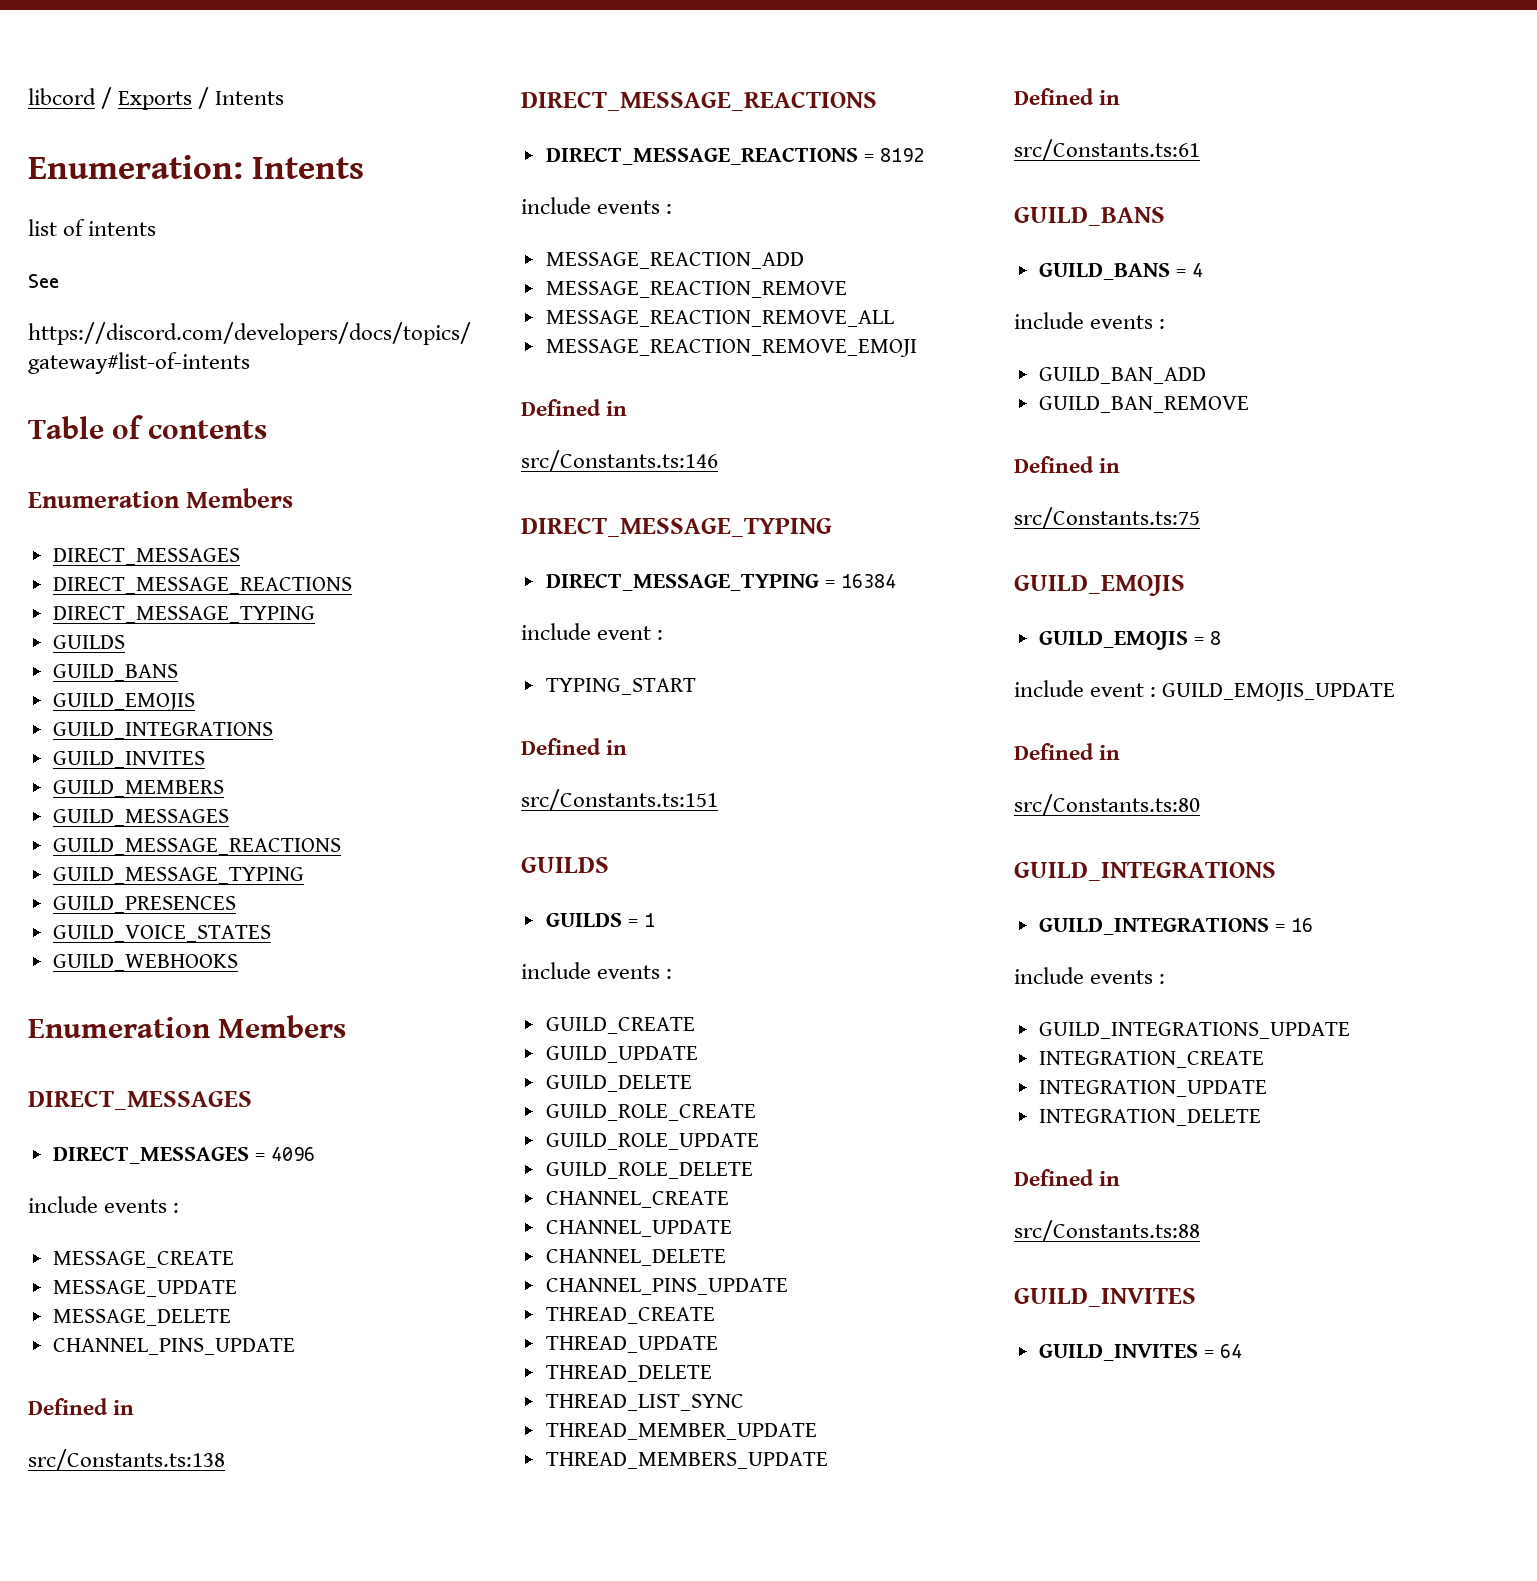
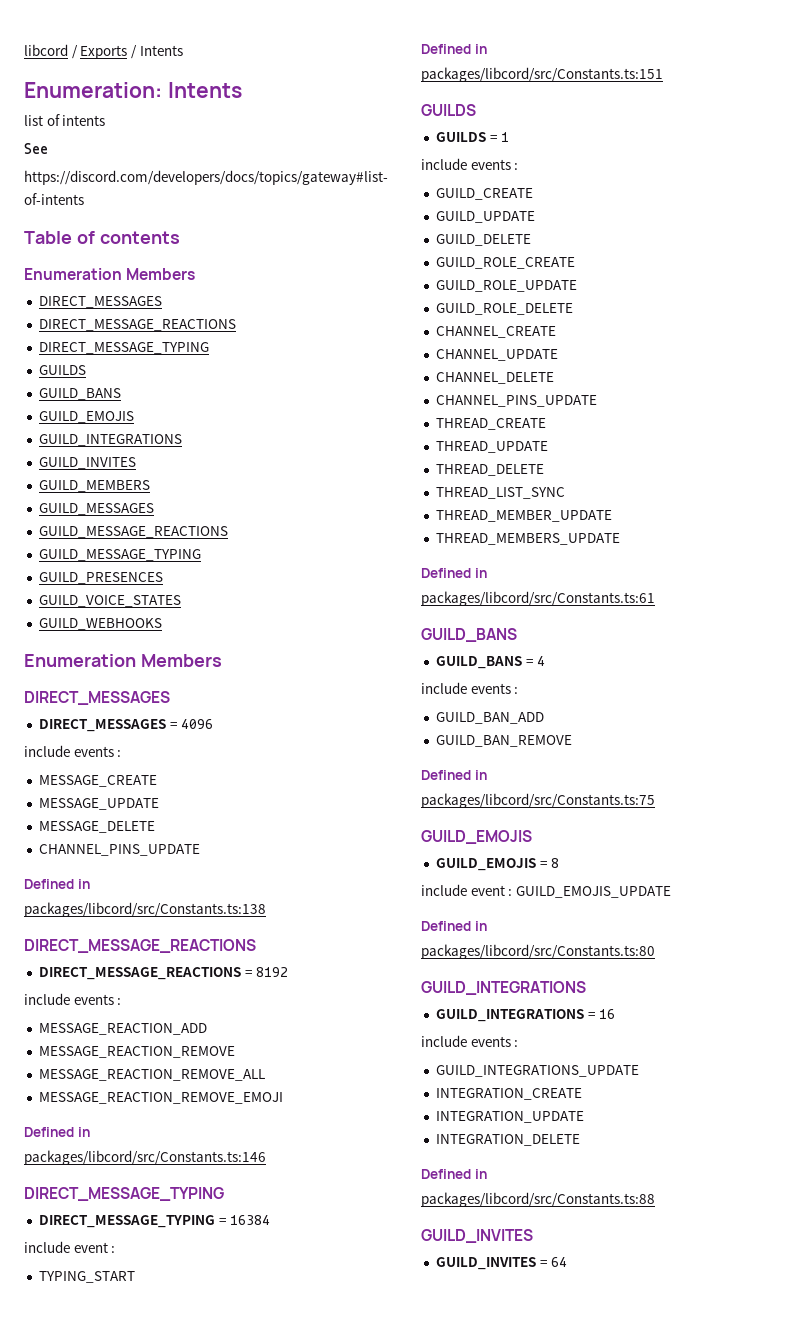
- src/Constants.ts:138
+ packages/libcord/src/Constants.ts:138
- src/Constants.ts:146
+ packages/libcord/src/Constants.ts:146
- src/Constants.ts:151
+ packages/libcord/src/Constants.ts:151
- src/Constants.ts:61
+ packages/libcord/src/Constants.ts:61
- src/Constants.ts:75
+ packages/libcord/src/Constants.ts:75
- src/Constants.ts:80
+ packages/libcord/src/Constants.ts:80
- src/Constants.ts:88
+ packages/libcord/src/Constants.ts:88

